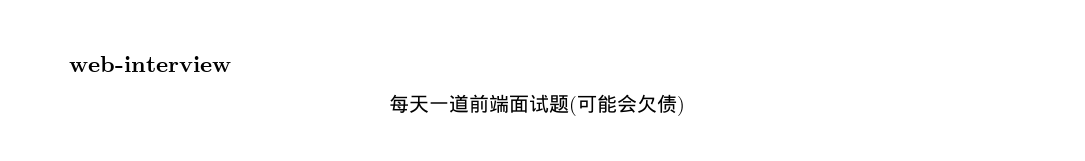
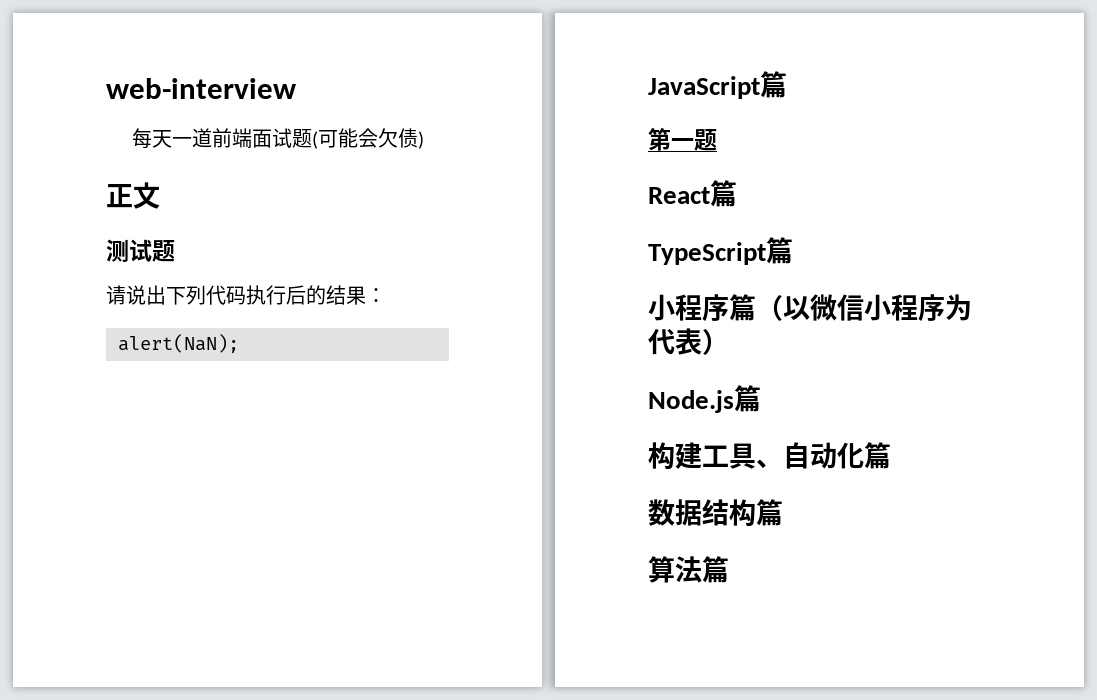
+ 正文
+ 测试题
+ 请说出下列代码执行后的结果：
+ alert(NaN);
+ JavaScript篇
+ 第一题
+ React篇
+ TypeScript篇
+ 小程序篇（以微信小程序为代表）
+ Node.js篇
+ 构建工具、自动化篇
+ 数据结构篇
+ 算法篇

